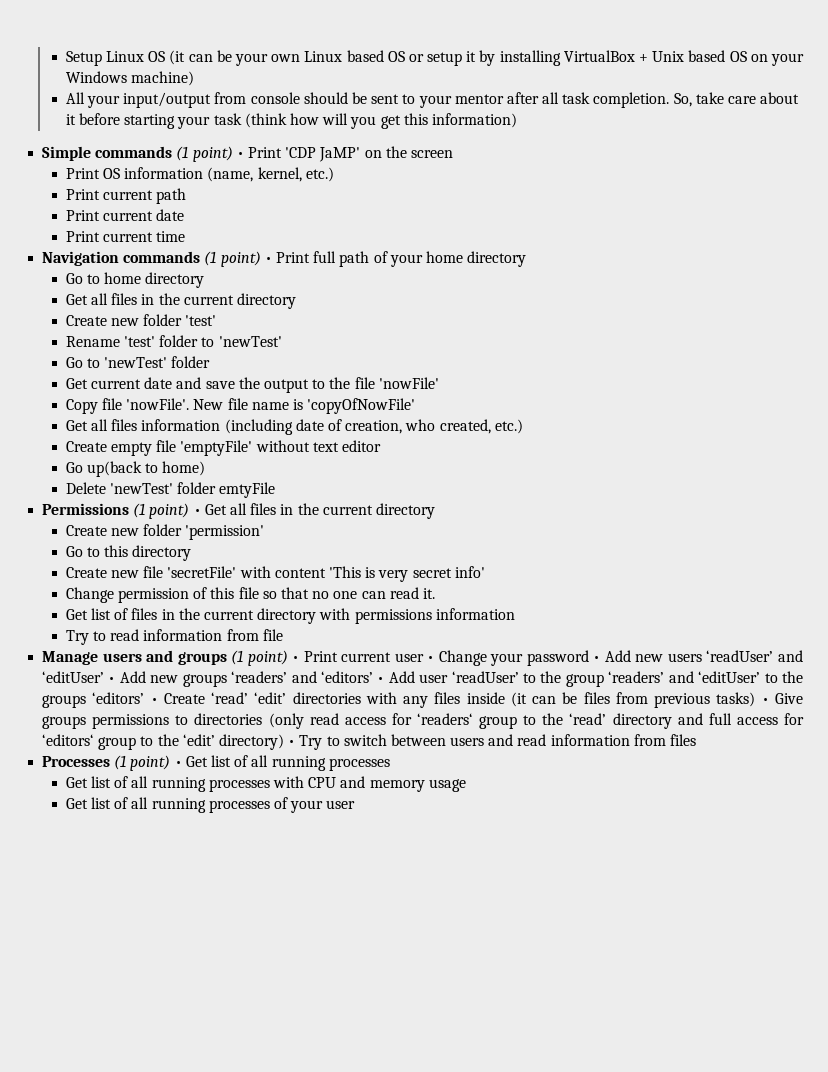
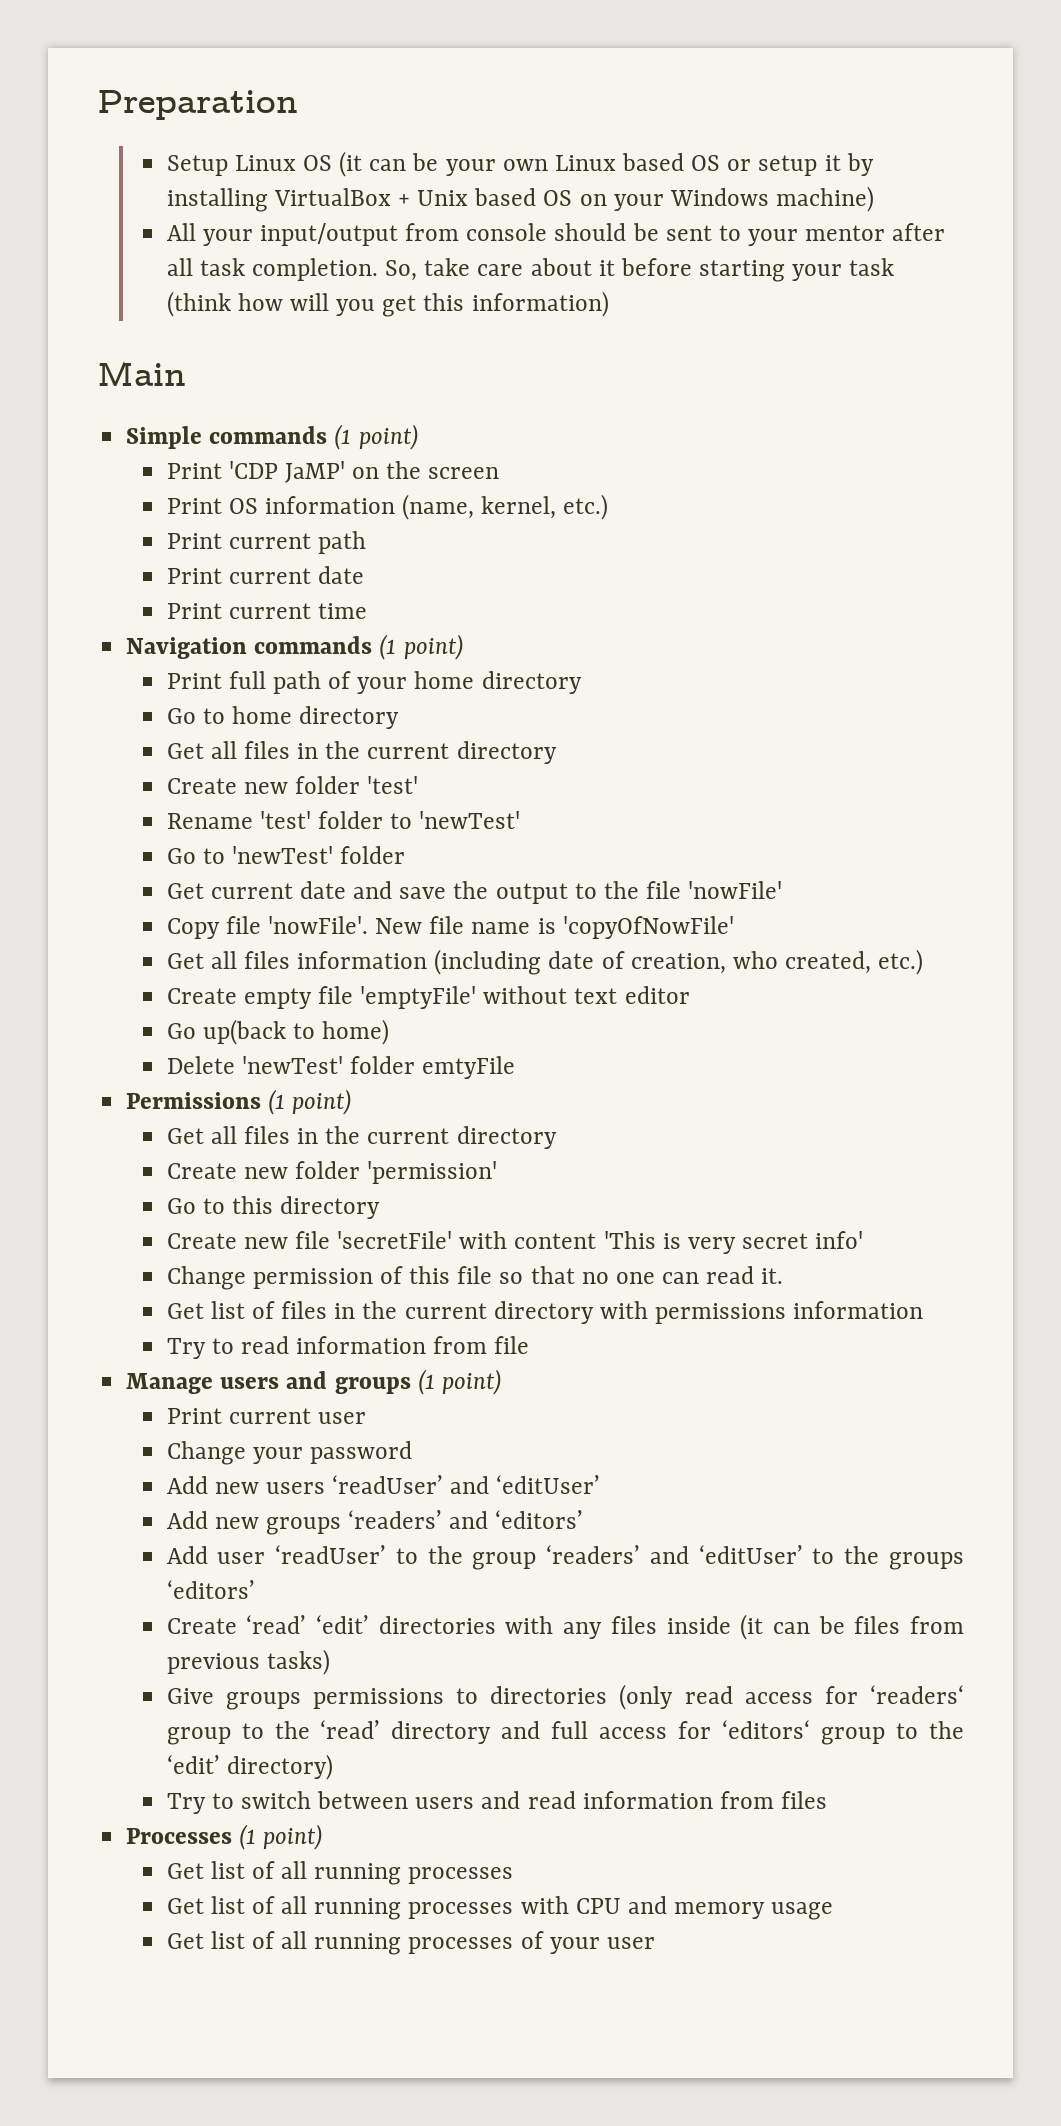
+ Preparation
+ Main
- Simple commands (1 point) • Print 'CDP JaMP' on the screen
+ Simple commands (1 point)
+ Print 'CDP JaMP' on the screen
- Navigation commands (1 point) • Print full path of your home directory
+ Navigation commands (1 point)
+ Print full path of your home directory
- Permissions (1 point) • Get all files in the current directory
+ Permissions (1 point)
+ Get all files in the current directory
- Manage users and groups (1 point) • Print current user • Change your password • Add new users ‘readUser’ and ‘editUser’ • Add new groups ‘readers’ and ‘editors’ • Add user ‘readUser’ to the group ‘readers’ and ‘editUser’ to the groups ‘editors’ • Create ‘read’ ‘edit’ directories with any files inside (it can be files from previous tasks) • Give groups permissions to directories (only read access for ‘readers‘ group to the ‘read’ directory and full access for ‘editors‘ group to the ‘edit’ directory) • Try to switch between users and read information from files
+ Manage users and groups (1 point)
+ Print current user
+ Change your password
+ Add new users ‘readUser’ and ‘editUser’
+ Add new groups ‘readers’ and ‘editors’
+ Add user ‘readUser’ to the group ‘readers’ and ‘editUser’ to the groups ‘editors’
+ Create ‘read’ ‘edit’ directories with any files inside (it can be files from previous tasks)
+ Give groups permissions to directories (only read access for ‘readers‘ group to the ‘read’ directory and full access for ‘editors‘ group to the ‘edit’ directory)
+ Try to switch between users and read information from files
- Processes (1 point) • Get list of all running processes
+ Processes (1 point)
+ Get list of all running processes

